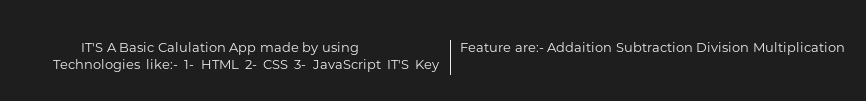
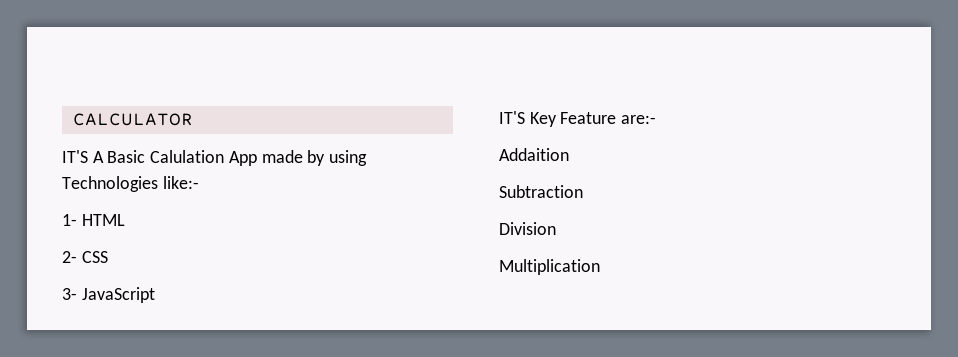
+ CALCULATOR
- IT'S A Basic Calulation App made by using Technologies like:- 1- HTML 2- CSS 3- JavaScript IT'S Key Feature are:- Addaition Subtraction Division Multiplication
+ IT'S A Basic Calulation App made by using Technologies like:-
+ 1- HTML
+ 2- CSS
+ 3- JavaScript
+ IT'S Key Feature are:-
+ Addaition
+ Subtraction
+ Division
+ Multiplication

